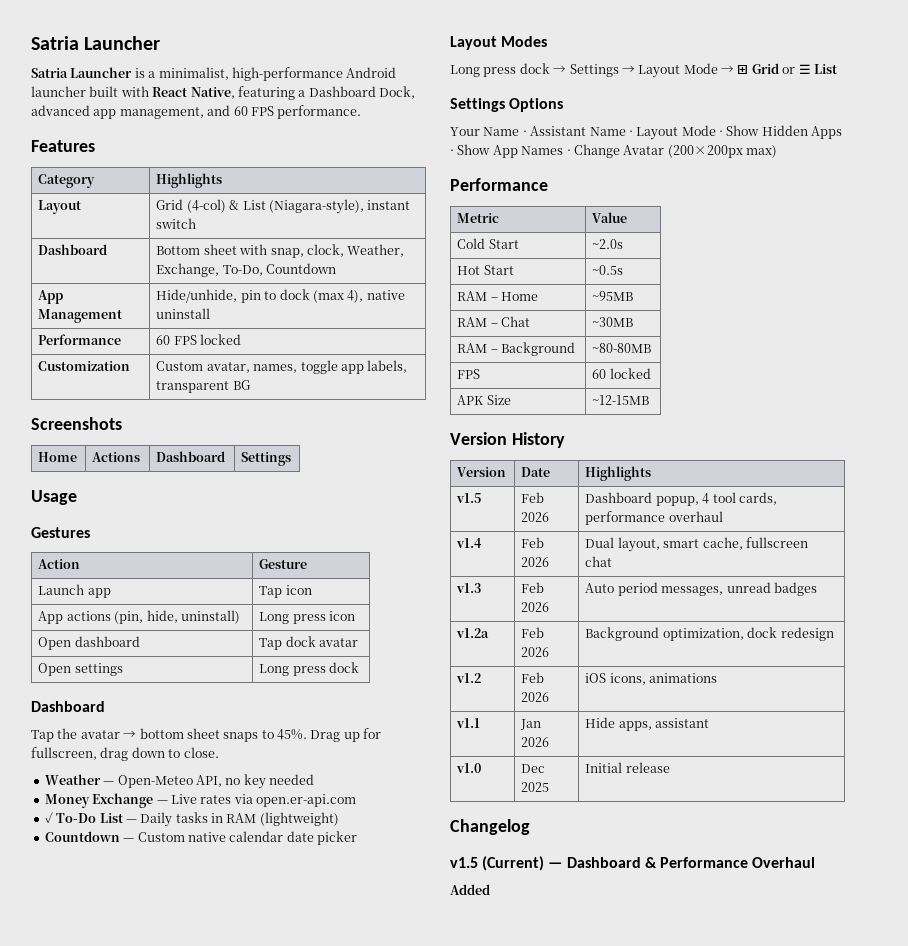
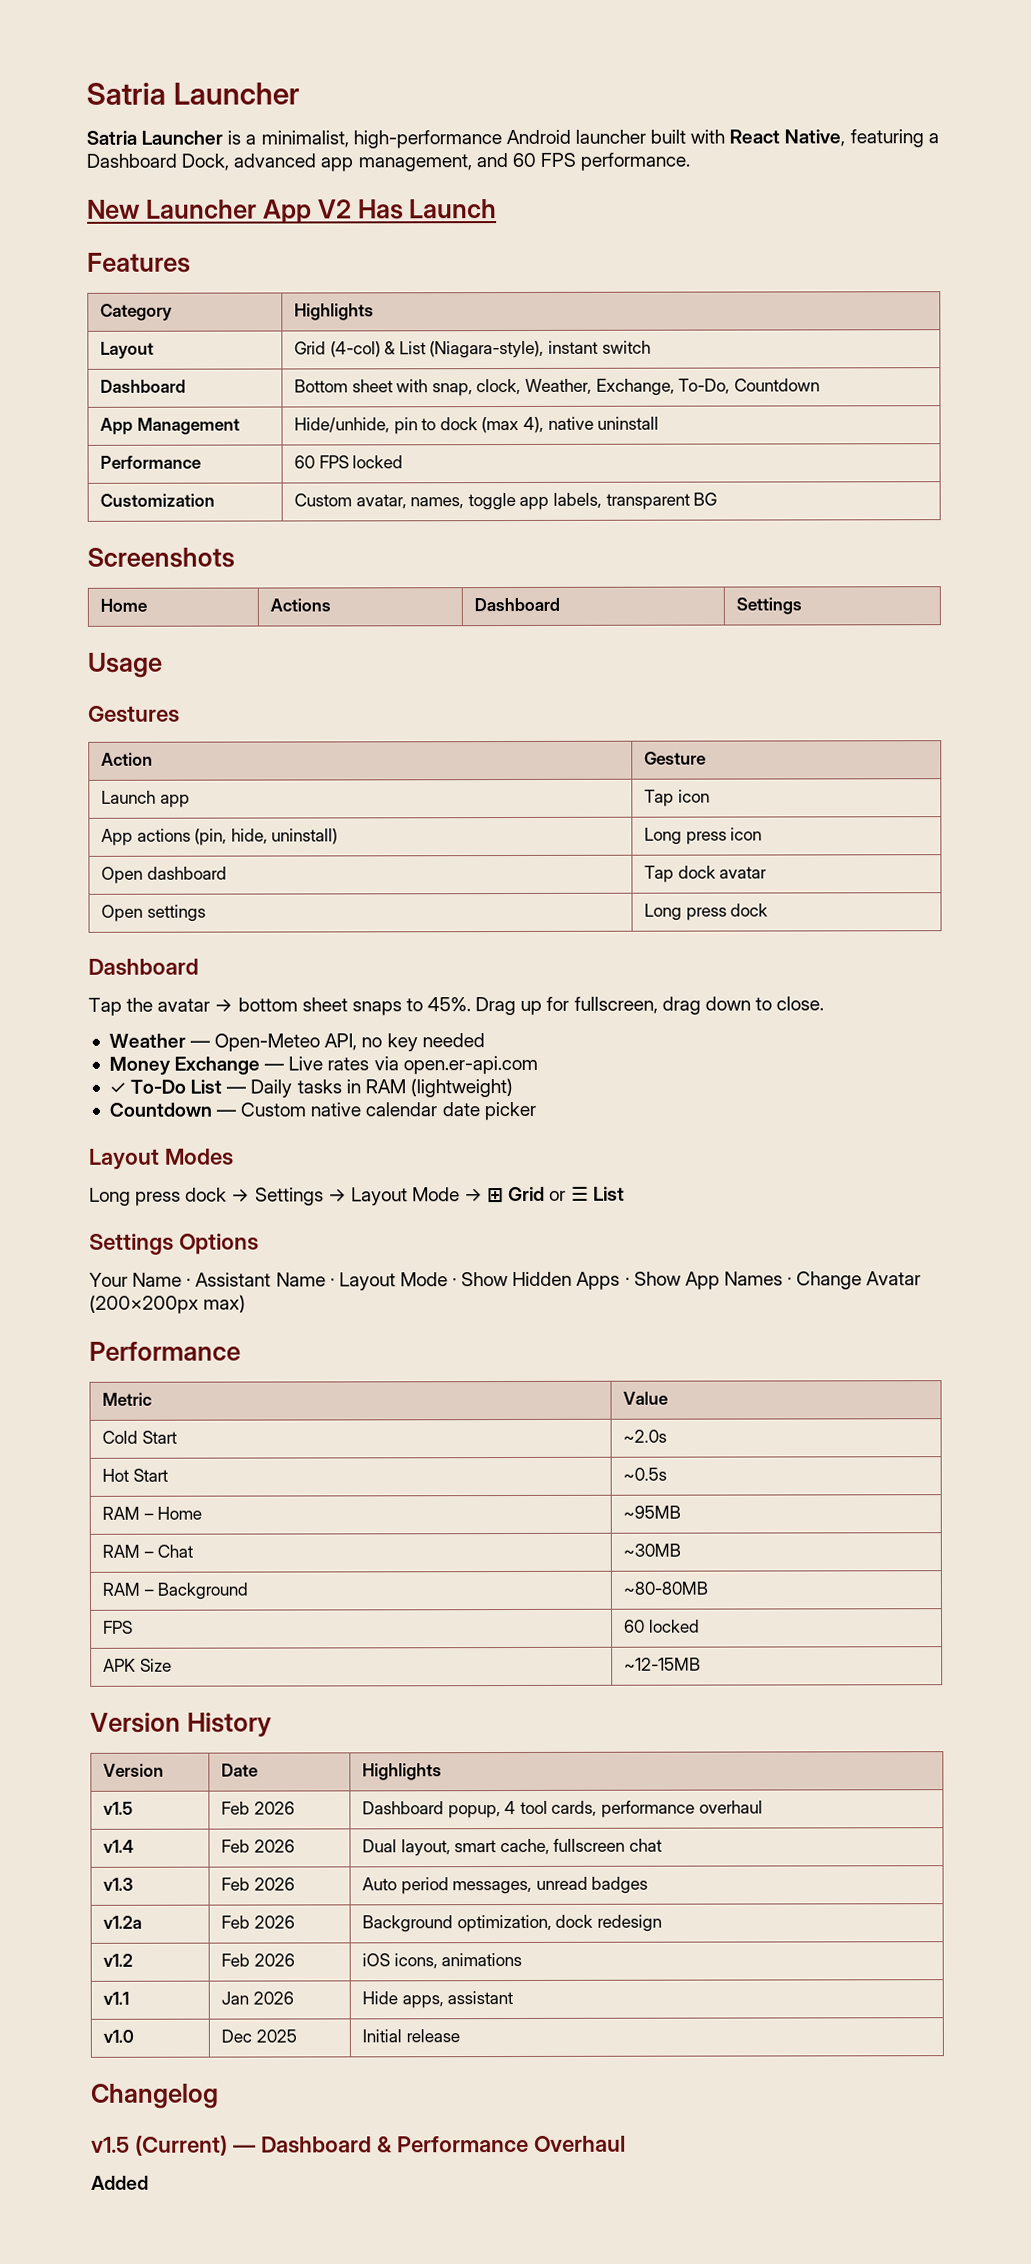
+ New Launcher App V2 Has Launch

